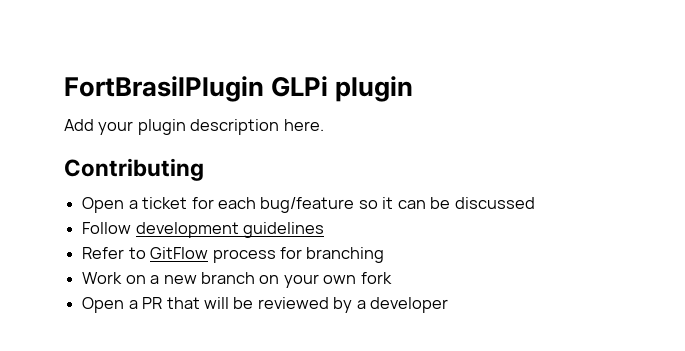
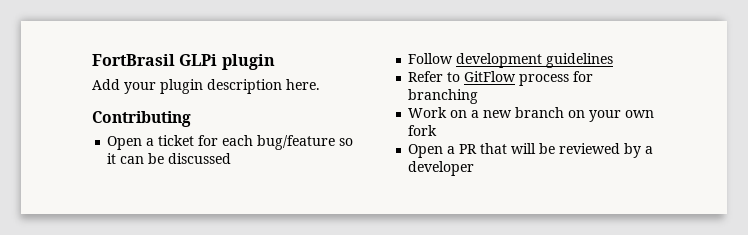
- FortBrasilPlugin GLPi plugin
+ FortBrasil GLPi plugin

